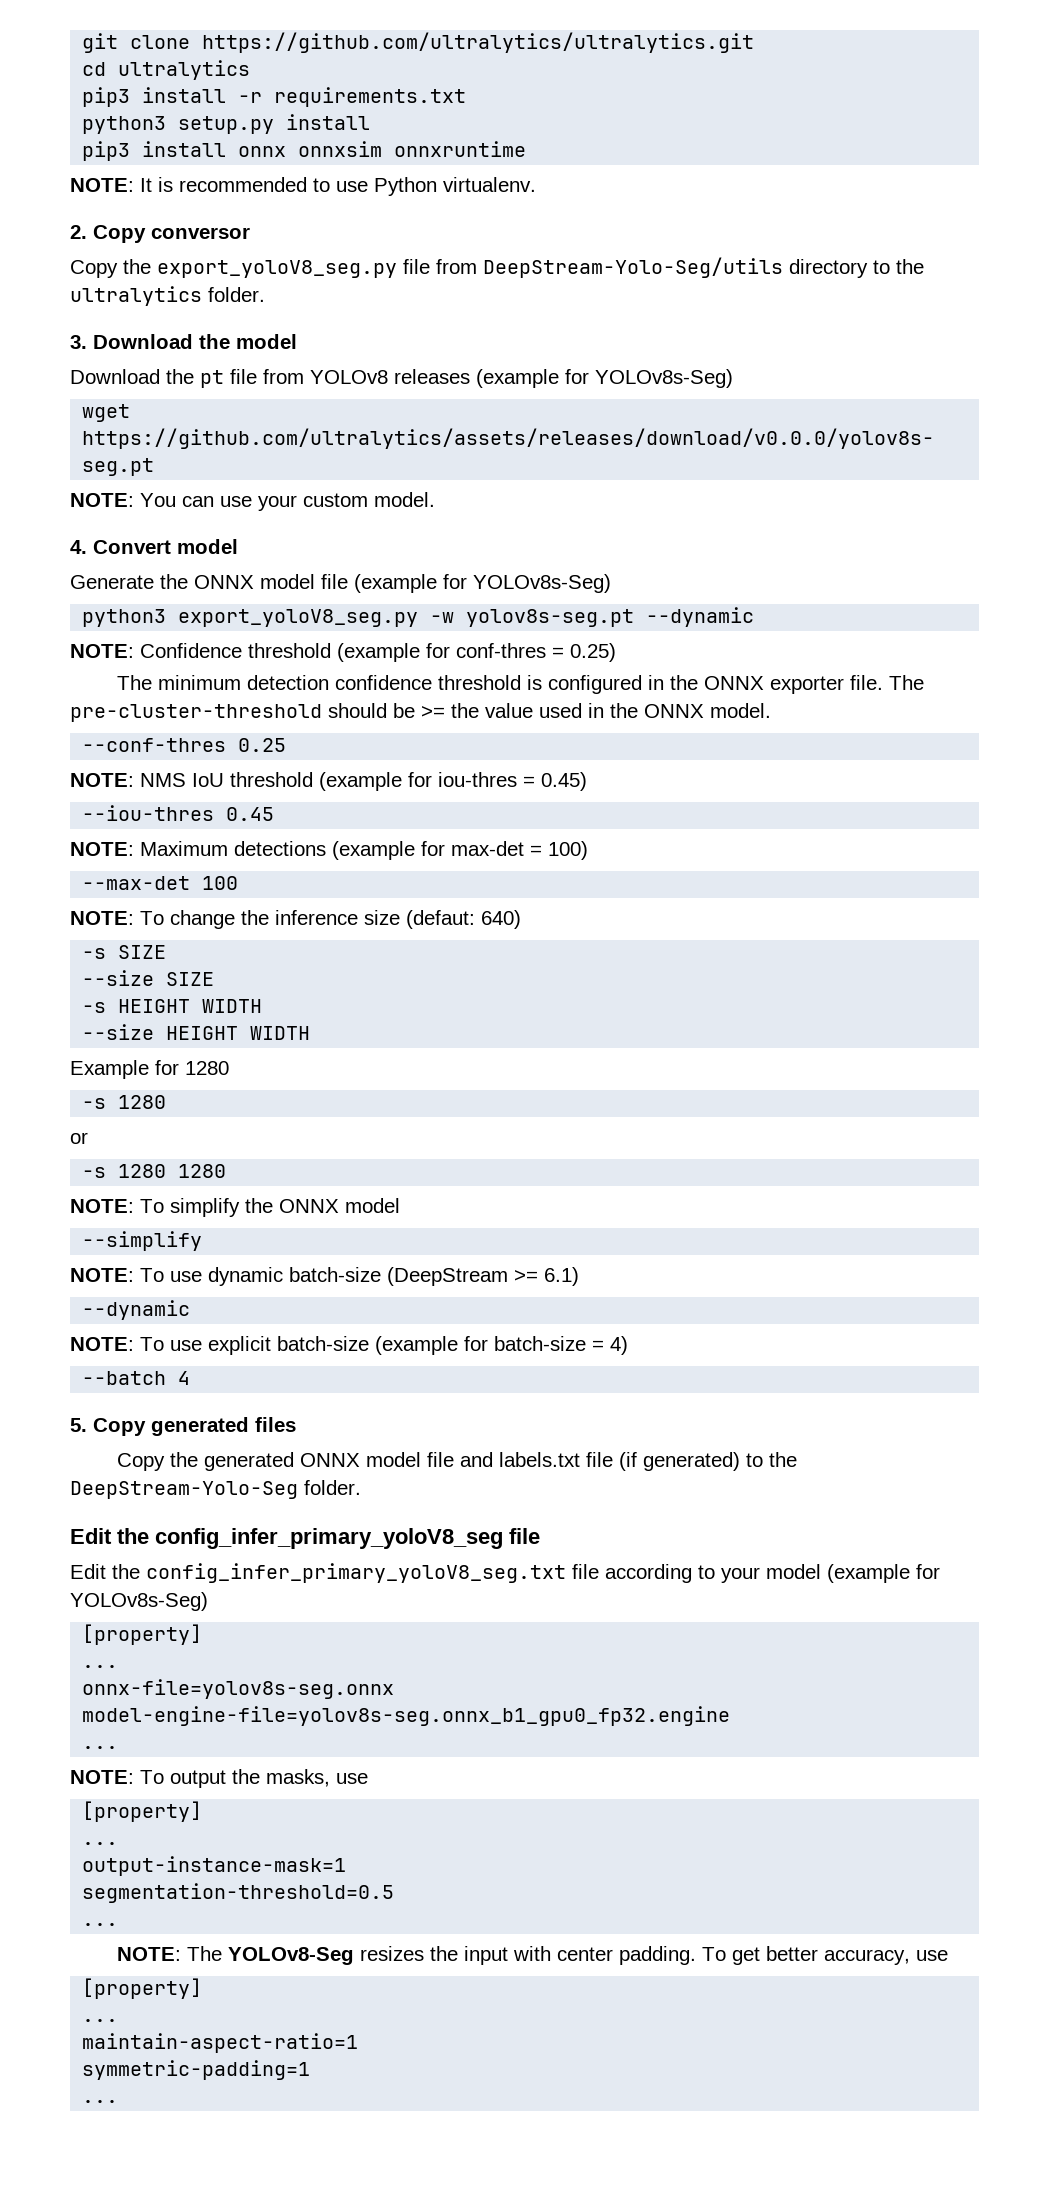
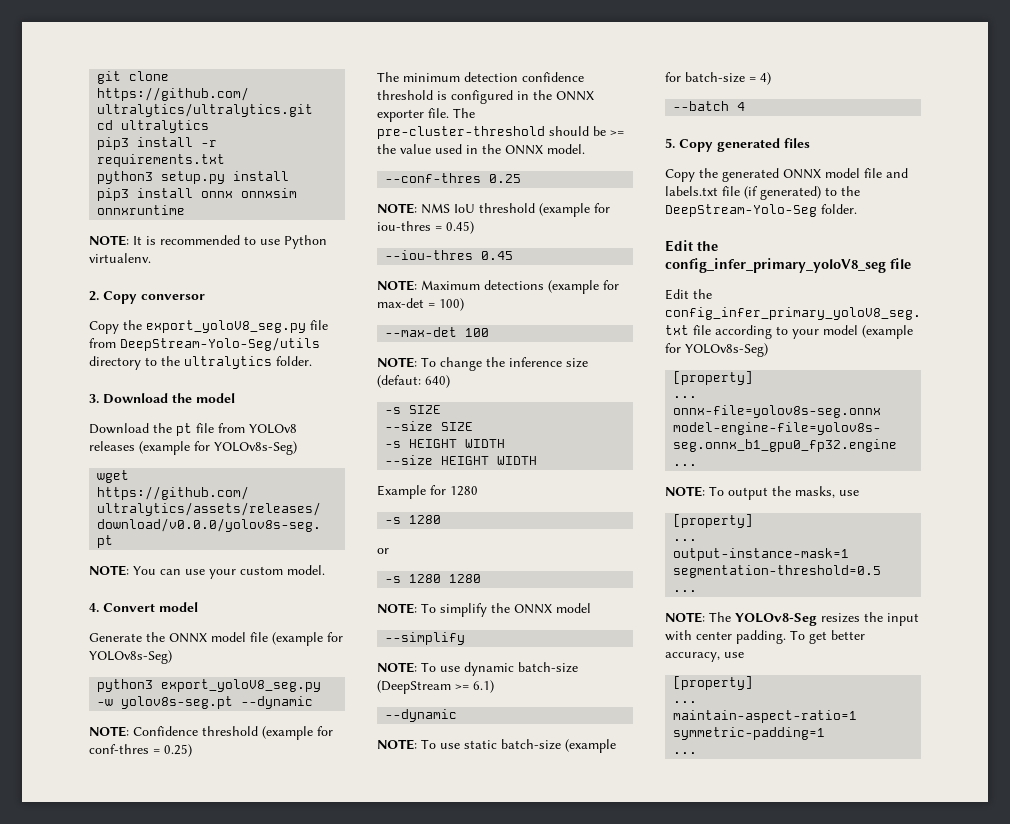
- NOTE: To use explicit batch-size (example for batch-size = 4)
+ NOTE: To use static batch-size (example for batch-size = 4)

